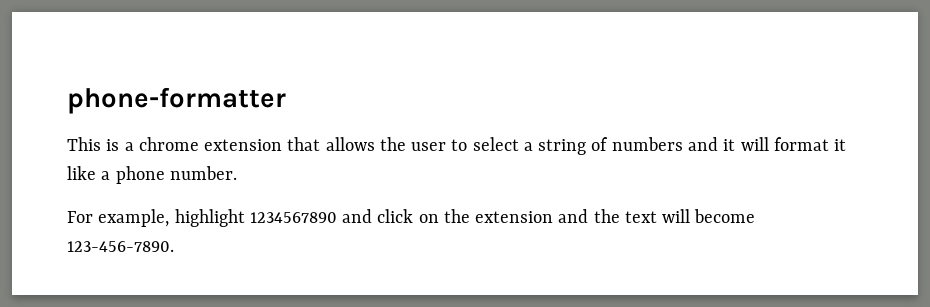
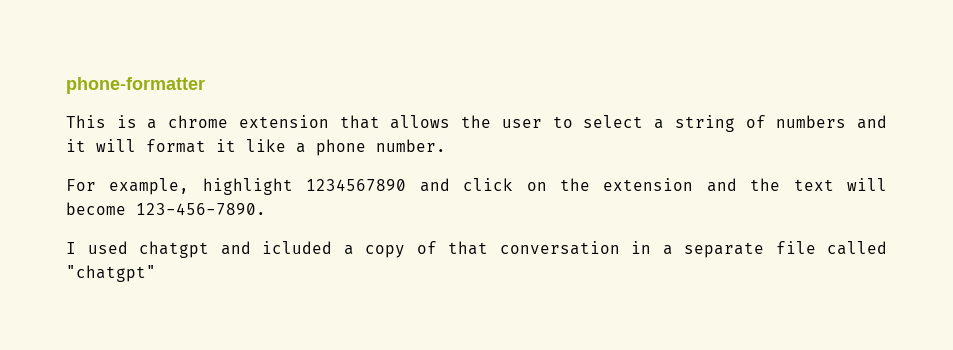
+ I used chatgpt and icluded a copy of that conversation in a separate file called "chatgpt"

